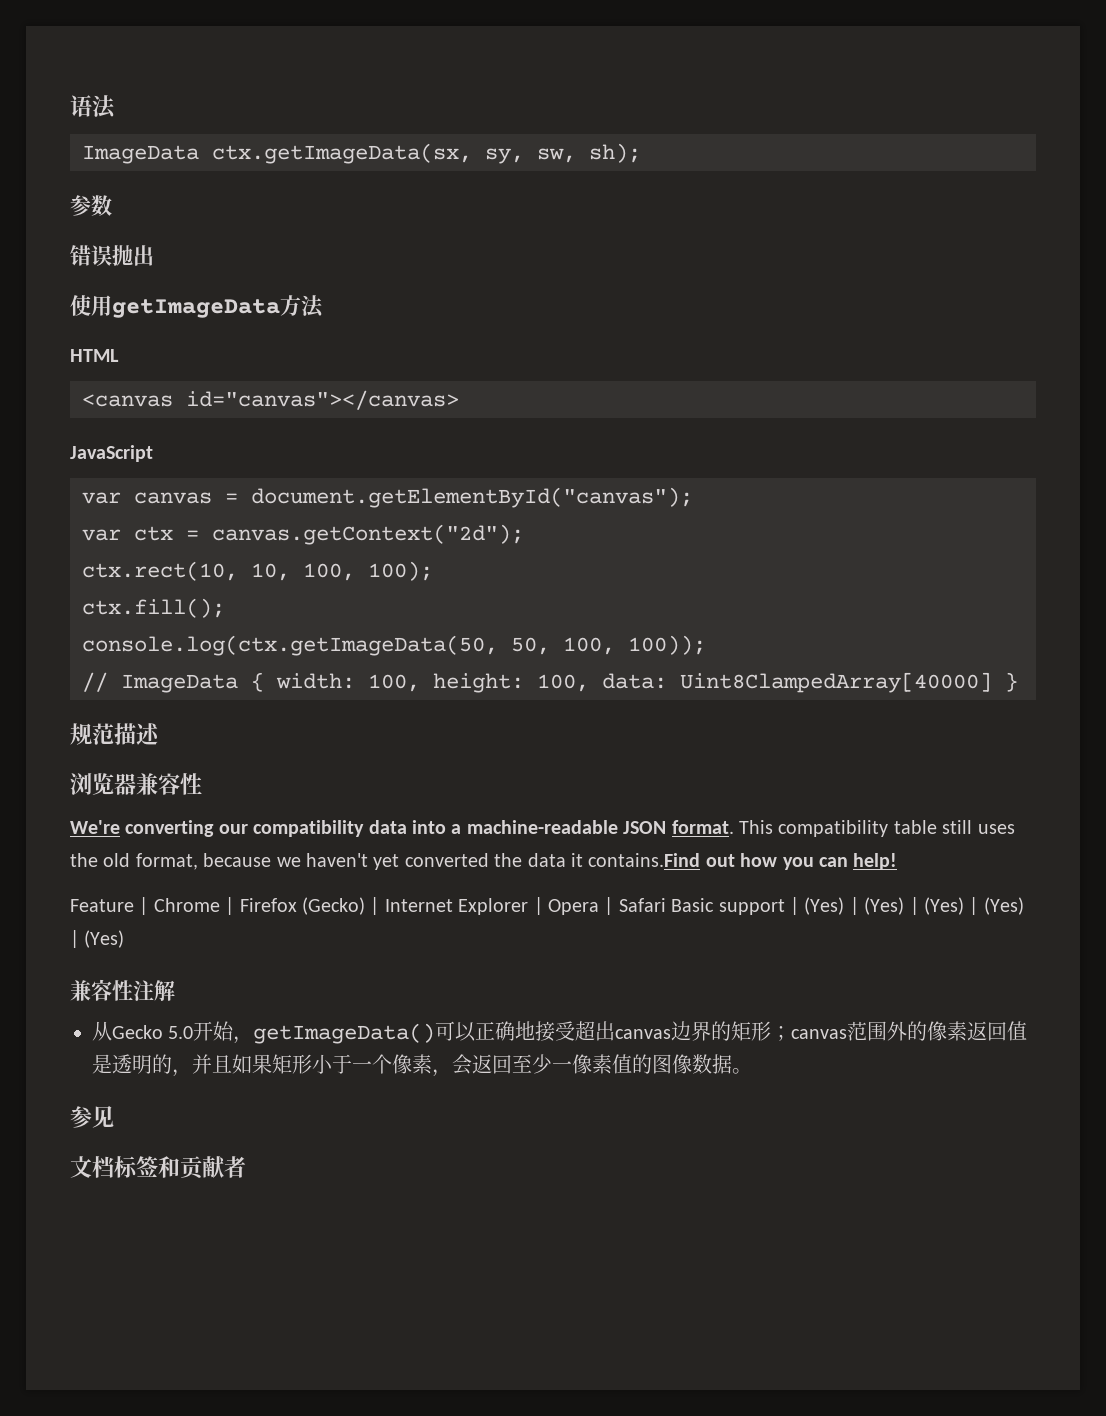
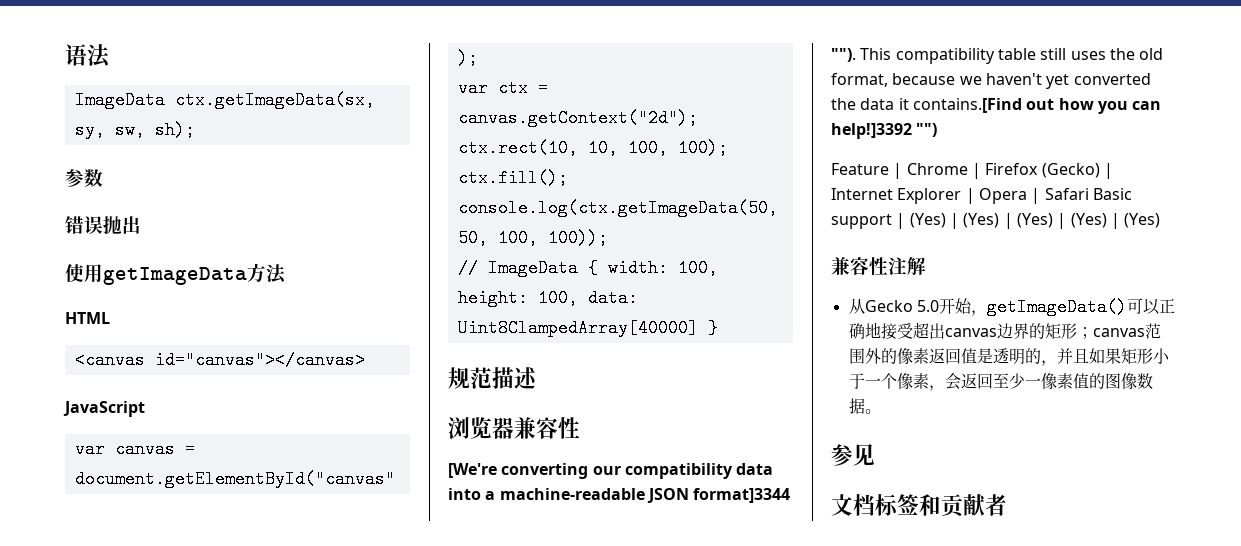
- We're converting our compatibility data into a machine-readable JSON format.
+ [We're converting our compatibility data into a machine-readable JSON format]3344 "").
- This compatibility table still uses the old format, because we haven't yet converted the data it contains.Find out how you can help!
+ This compatibility table still uses the old format, because we haven't yet converted the data it contains.[Find out how you can help!]3392 "")

